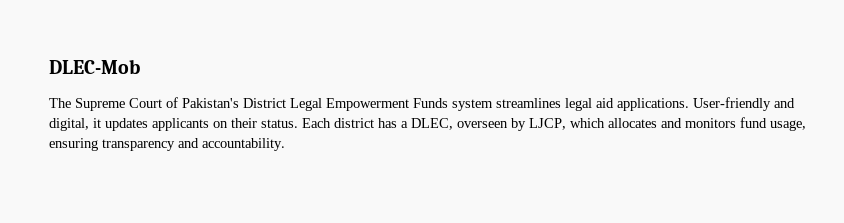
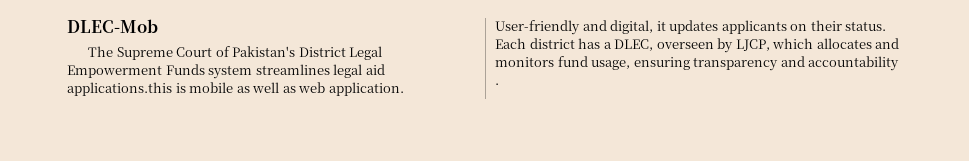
- The Supreme Court of Pakistan's District Legal Empowerment Funds system streamlines legal aid applications.
+ The Supreme Court of Pakistan's District Legal Empowerment Funds system streamlines legal aid applications.this is mobile as well as web application.
- Each district has a DLEC, overseen by LJCP, which allocates and monitors fund usage, ensuring transparency and accountability.
+ Each district has a DLEC, overseen by LJCP, which allocates and monitors fund usage, ensuring transparency and accountability .

